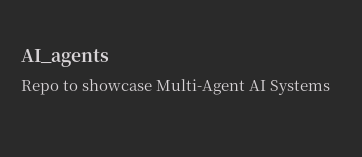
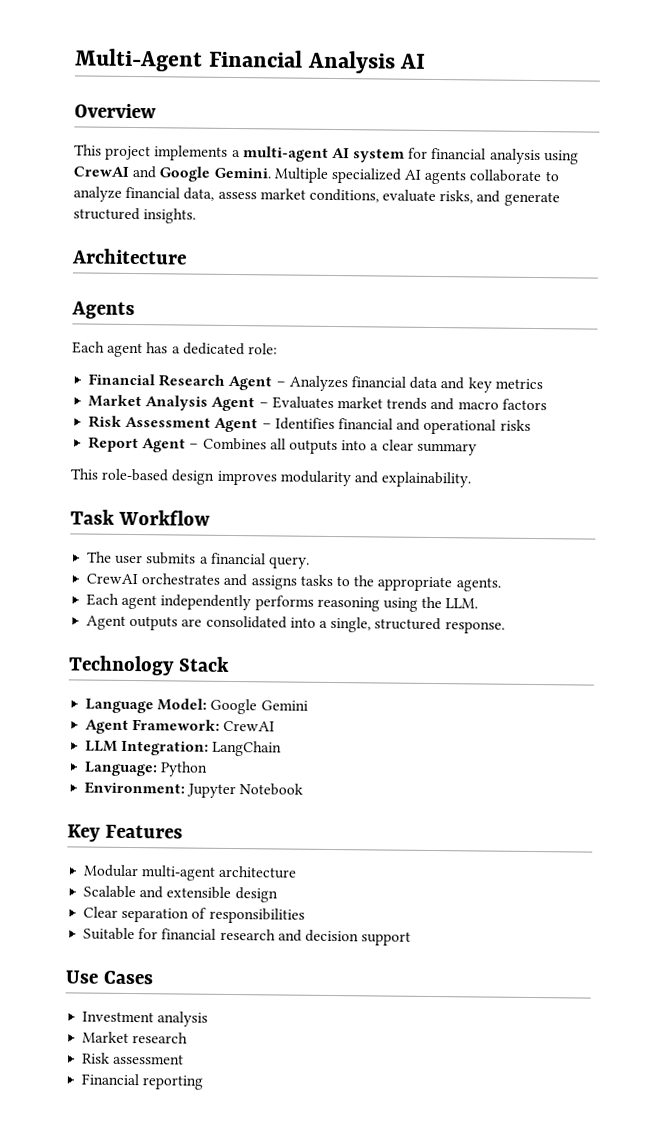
- AI_agents
- Repo to showcase Multi-Agent AI Systems
+ Multi-Agent Financial Analysis AI
+ Overview
+ This project implements a multi-agent AI system for financial analysis using CrewAI and Google Gemini. Multiple specialized AI agents collaborate to analyze financial data, assess market conditions, evaluate risks, and generate structured insights.
+ Architecture
+ Agents
+ Each agent has a dedicated role:
+ Financial Research Agent – Analyzes financial data and key metrics
+ Market Analysis Agent – Evaluates market trends and macro factors
+ Risk Assessment Agent – Identifies financial and operational risks
+ Report Agent – Combines all outputs into a clear summary
+ This role-based design improves modularity and explainability.
+ Task Workflow
+ The user submits a financial query.
+ CrewAI orchestrates and assigns tasks to the appropriate agents.
+ Each agent independently performs reasoning using the LLM.
+ Agent outputs are consolidated into a single, structured response.
+ Technology Stack
+ Language Model: Google Gemini
+ Agent Framework: CrewAI
+ LLM Integration: LangChain
+ Language: Python
+ Environment: Jupyter Notebook
+ Key Features
+ Modular multi-agent architecture
+ Scalable and extensible design
+ Clear separation of responsibilities
+ Suitable for financial research and decision support
+ Use Cases
+ Investment analysis
+ Market research
+ Risk assessment
+ Financial reporting

